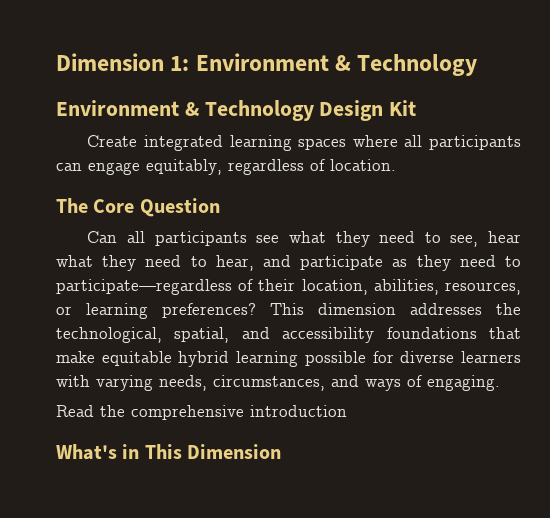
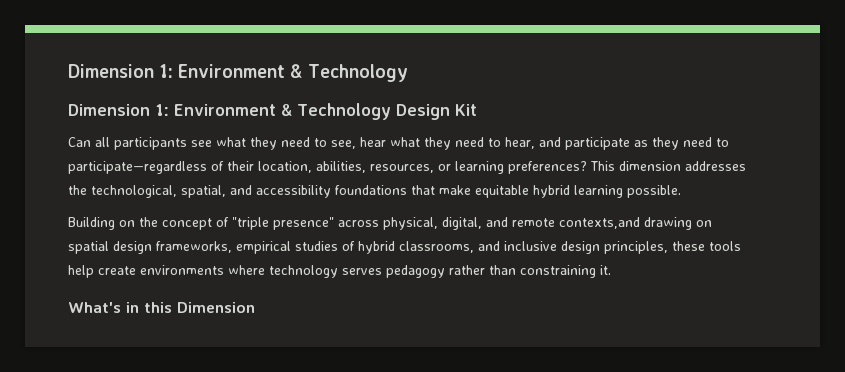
- Environment & Technology Design Kit
+ Dimension 1: Environment & Technology Design Kit
- Create integrated learning spaces where all participants can engage equitably, regardless of location.
- The Core Question
- This dimension addresses the technological, spatial, and accessibility foundations that make equitable hybrid learning possible for diverse learners with varying needs, circumstances, and ways of engaging.
- Read the comprehensive introduction
+ This dimension addresses the technological, spatial, and accessibility foundations that make equitable hybrid learning possible.
+ Building on the concept of "triple presence" across physical, digital, and remote contexts,and drawing on spatial design frameworks, empirical studies of hybrid classrooms, and inclusive design principles, these tools help create environments where technology serves pedagogy rather than constraining it.
- What's in This Dimension
+ What's in this Dimension

